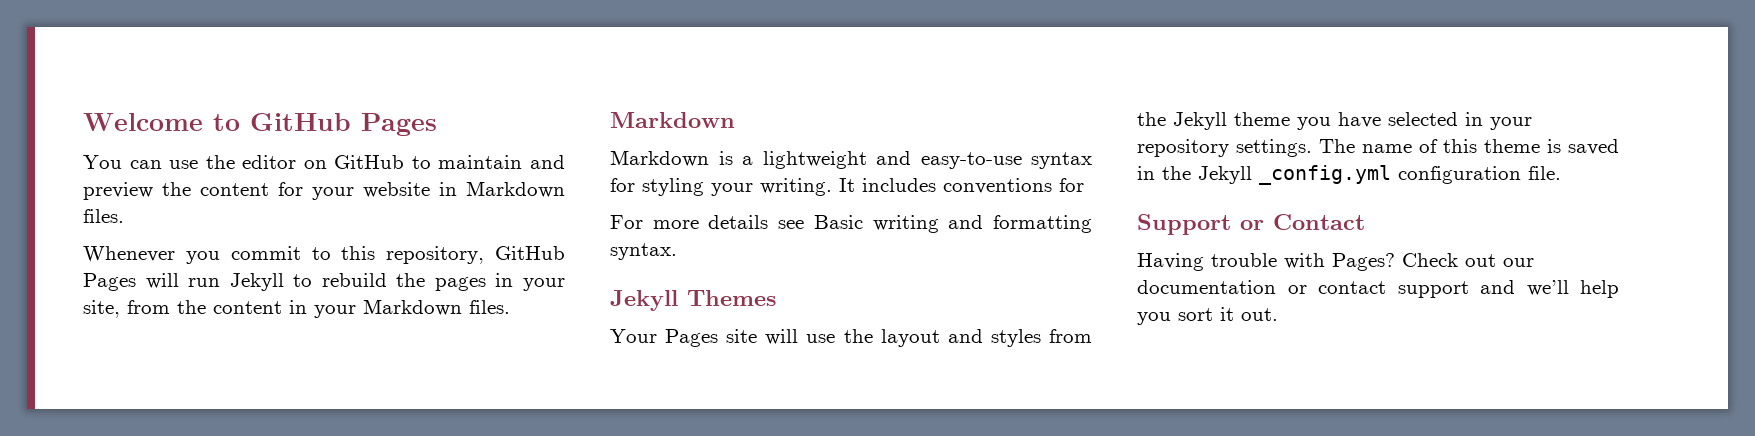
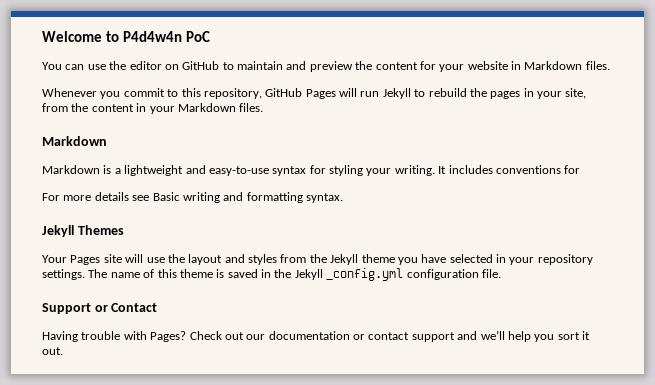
- Welcome to GitHub Pages
+ Welcome to P4d4w4n PoC

